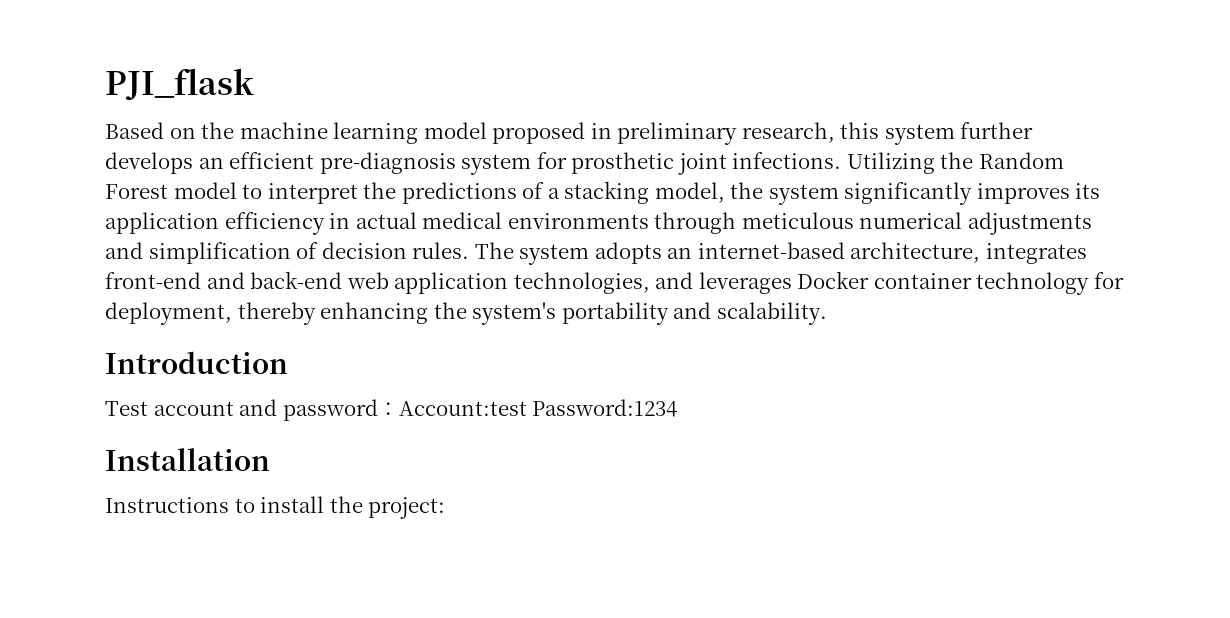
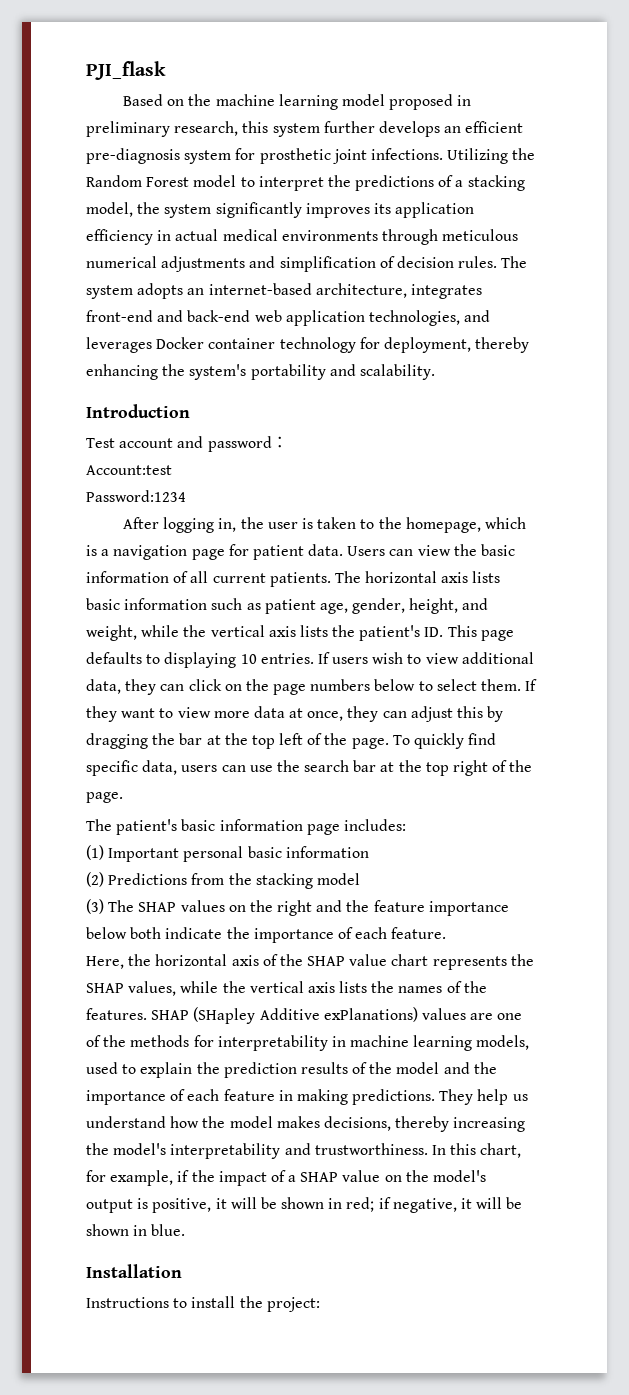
- Test account and password：Account:test Password:1234
+ Test account and password：
+ Account:test
+ Password:1234
+ After logging in, the user is taken to the homepage, which is a navigation page for patient data. Users can view the basic information of all current patients. The horizontal axis lists basic information such as patient age, gender, height, and weight, while the vertical axis lists the patient's ID. This page defaults to displaying 10 entries. If users wish to view additional data, they can click on the page numbers below to select them. If they want to view more data at once, they can adjust this by dragging the bar at the top left of the page. To quickly find specific data, users can use the search bar at the top right of the page.
+ The patient's basic information page includes:
+ (1) Important personal basic information
+ (2) Predictions from the stacking model
+ (3) The SHAP values on the right and the feature importance below both indicate the importance of each feature.
+ Here, the horizontal axis of the SHAP value chart represents the SHAP values, while the vertical axis lists the names of the features. SHAP (SHapley Additive exPlanations) values are one of the methods for interpretability in machine learning models, used to explain the prediction results of the model and the importance of each feature in making predictions. They help us understand how the model makes decisions, thereby increasing the model's interpretability and trustworthiness. In this chart, for example, if the impact of a SHAP value on the model's output is positive, it will be shown in red; if negative, it will be shown in blue.

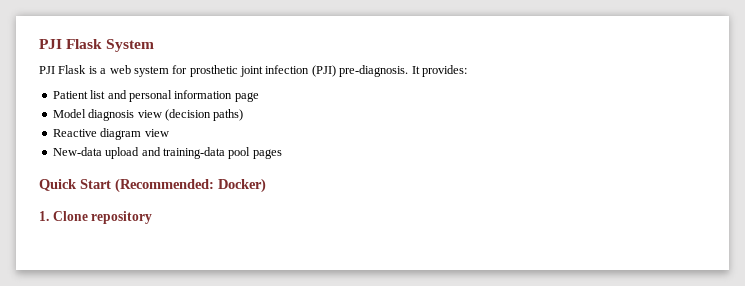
- PJI_flask
- Based on the machine learning model proposed in preliminary research, this system further develops an efficient pre-diagnosis system for prosthetic joint infections. Utilizing the Random Forest model to interpret the predictions of a stacking model, the system significantly improves its application efficiency in actual medical environments through meticulous numerical adjustments and simplification of decision rules. The system adopts an internet-based architecture, integrates front-end and back-end web application technologies, and leverages Docker container technology for deployment, thereby enhancing the system's portability and scalability.
- Introduction
- Test account and password：
- Account:test
- Password:1234
- After logging in, the user is taken to the homepage, which is a navigation page for patient data. Users can view the basic information of all current patients. The horizontal axis lists basic information such as patient age, gender, height, and weight, while the vertical axis lists the patient's ID. This page defaults to displaying 10 entries. If users wish to view additional data, they can click on the page numbers below to select them. If they want to view more data at once, they can adjust this by dragging the bar at the top left of the page. To quickly find specific data, users can use the search bar at the top right of the page.
- The patient's basic information page includes:
- (1) Important personal basic information
- (2) Predictions from the stacking model
- (3) The SHAP values on the right and the feature importance below both indicate the importance of each feature.
- Here, the horizontal axis of the SHAP value chart represents the SHAP values, while the vertical axis lists the names of the features. SHAP (SHapley Additive exPlanations) values are one of the methods for interpretability in machine learning models, used to explain the prediction results of the model and the importance of each feature in making predictions. They help us understand how the model makes decisions, thereby increasing the model's interpretability and trustworthiness. In this chart, for example, if the impact of a SHAP value on the model's output is positive, it will be shown in red; if negative, it will be shown in blue.
- Installation
- Instructions to install the project:
+ PJI Flask System
+ PJI Flask is a web system for prosthetic joint infection (PJI) pre-diagnosis. It provides:
+ Patient list and personal information page
+ Model diagnosis view (decision paths)
+ Reactive diagram view
+ New-data upload and training-data pool pages
+ Quick Start (Recommended: Docker)
+ 1. Clone repository

